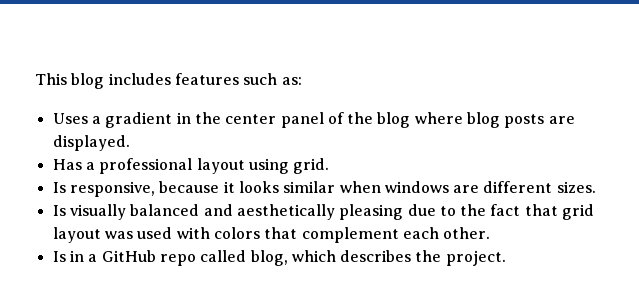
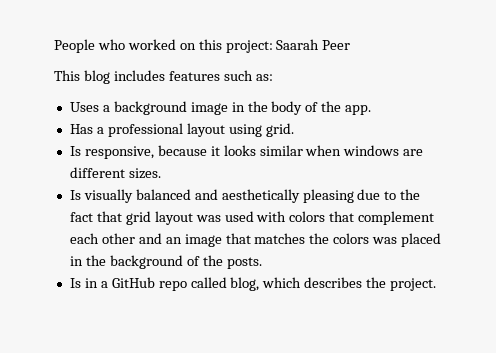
+ People who worked on this project: Saarah Peer
- Uses a gradient in the center panel of the blog where blog posts are displayed.
+ Uses a background image in the body of the app.
- Is visually balanced and aesthetically pleasing due to the fact that grid layout was used with colors that complement each other.
+ Is visually balanced and aesthetically pleasing due to the fact that grid layout was used with colors that complement each other and an image that matches the colors was placed in the background of the posts.

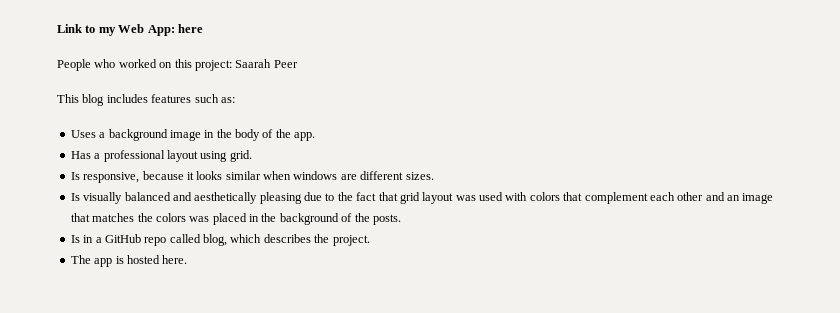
+ Link to my Web App: here
+ The app is hosted here.

